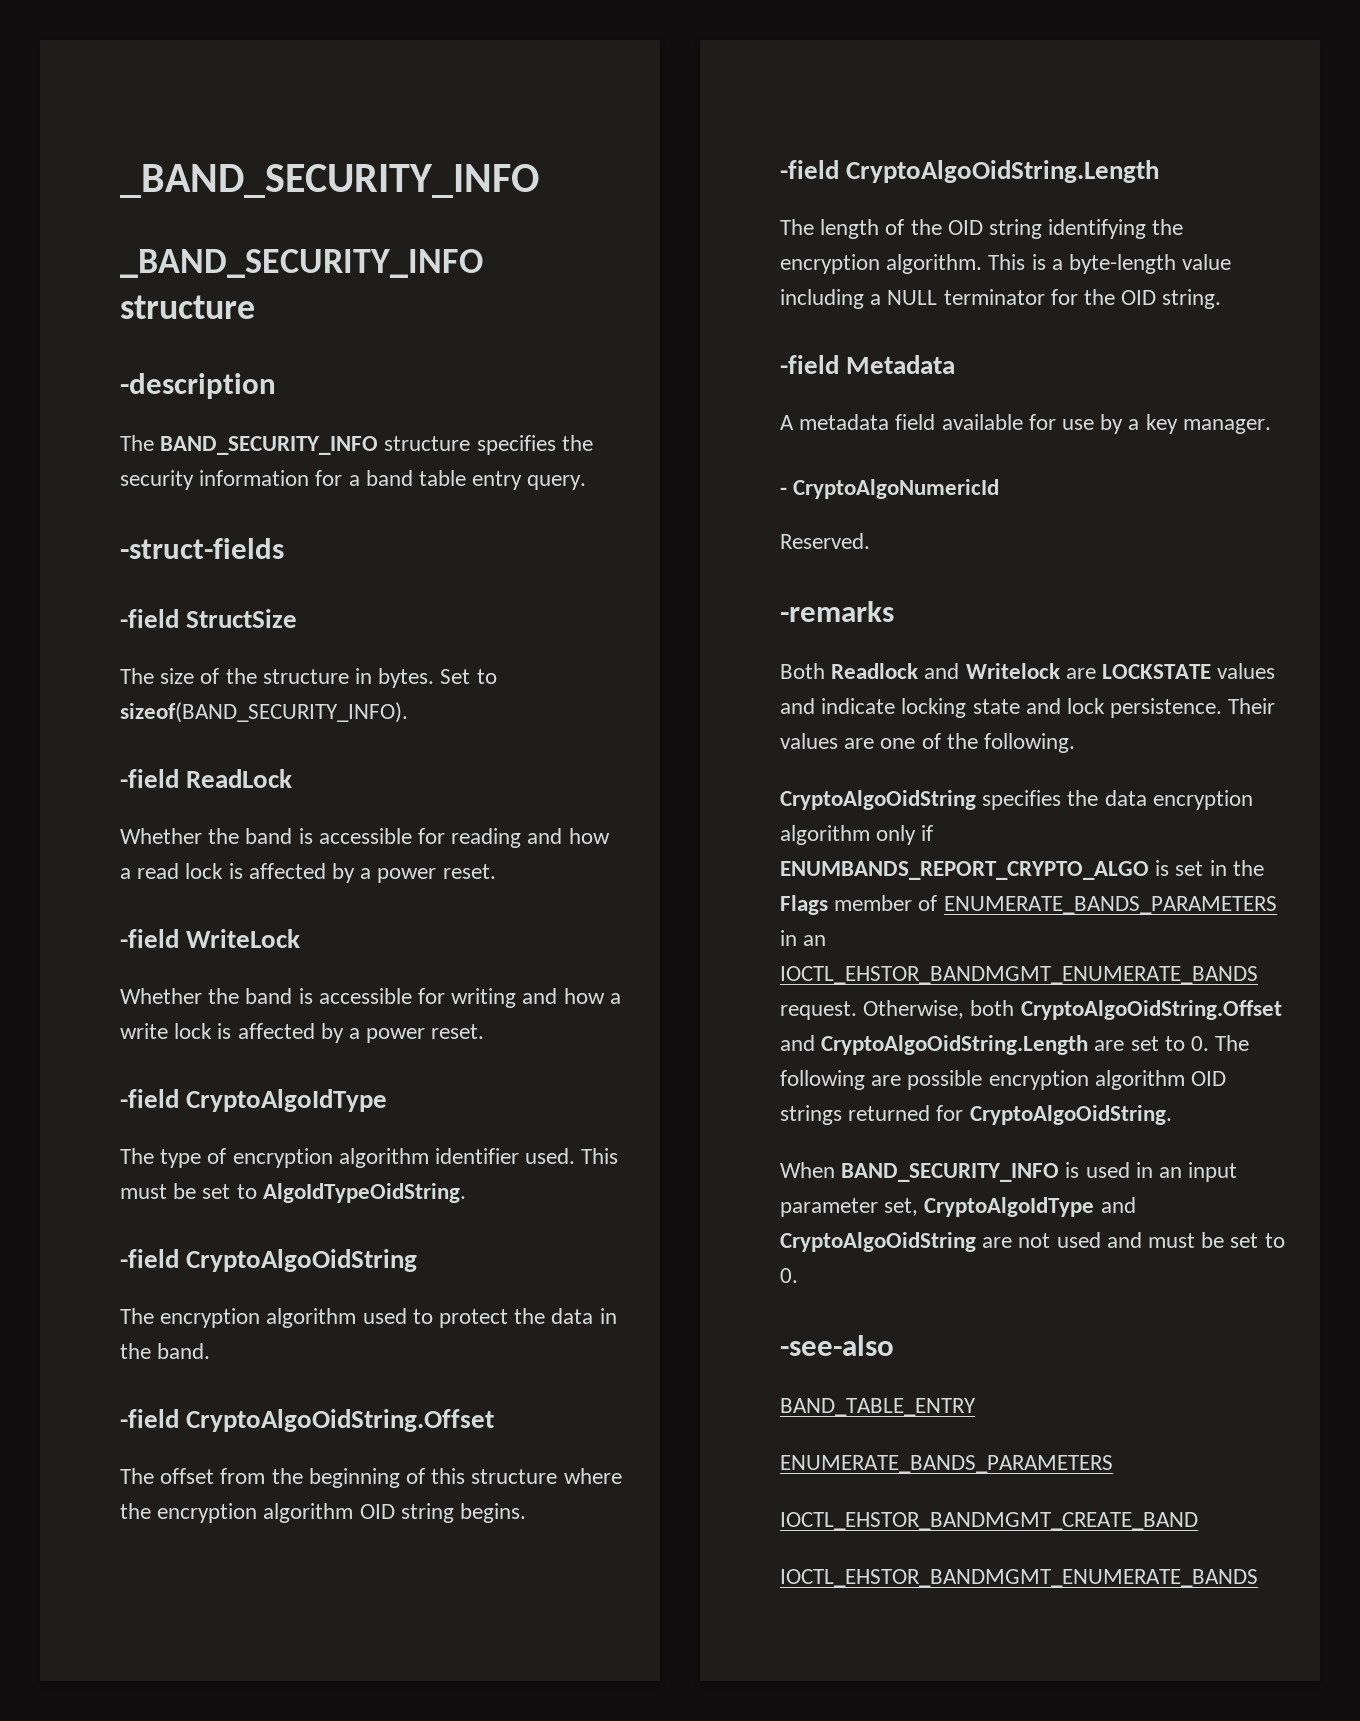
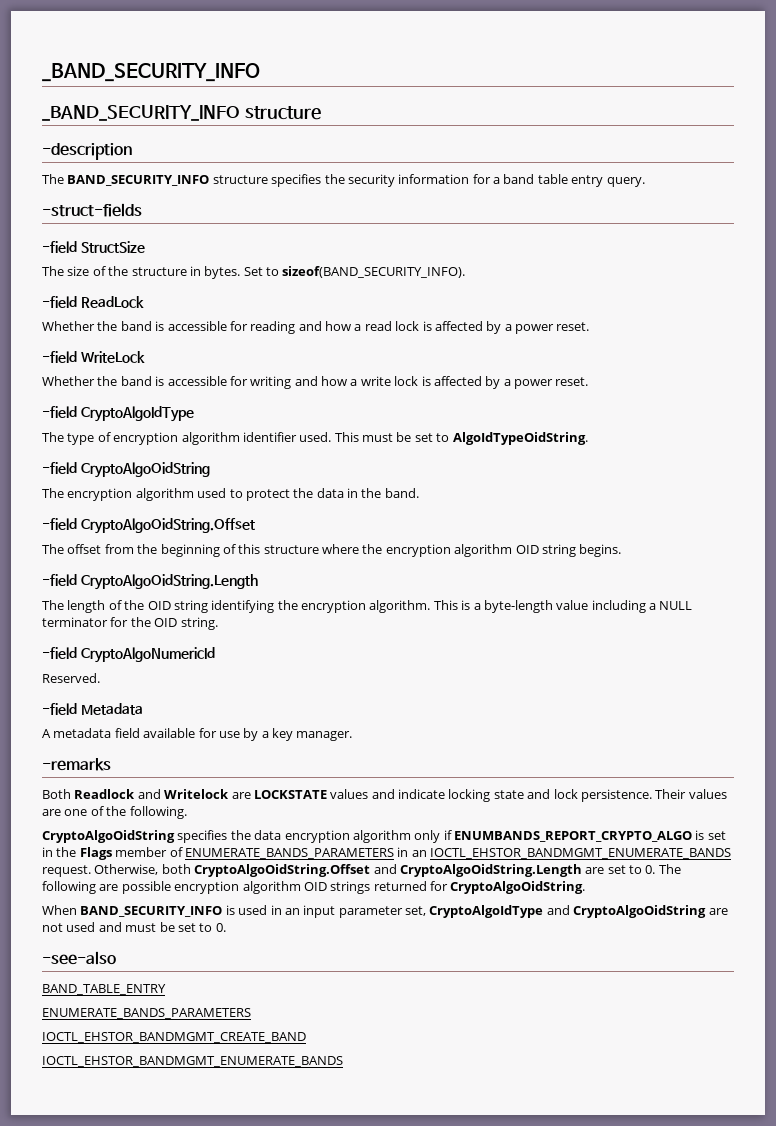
+ -field CryptoAlgoNumericId
+ Reserved.
- - CryptoAlgoNumericId
- Reserved.

